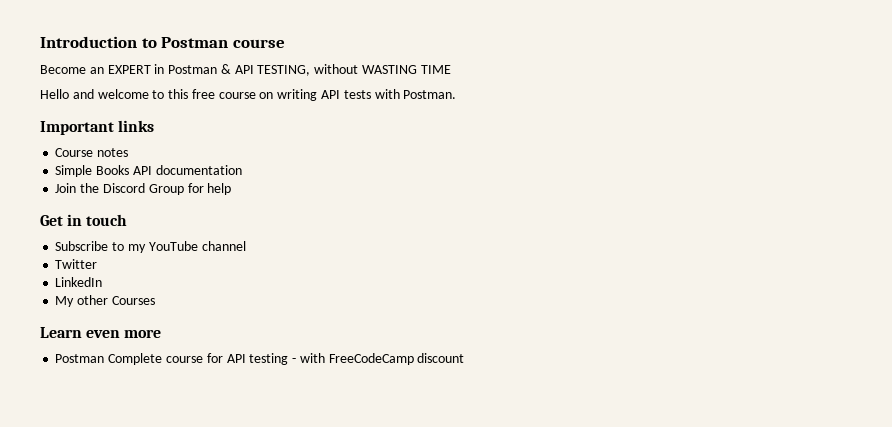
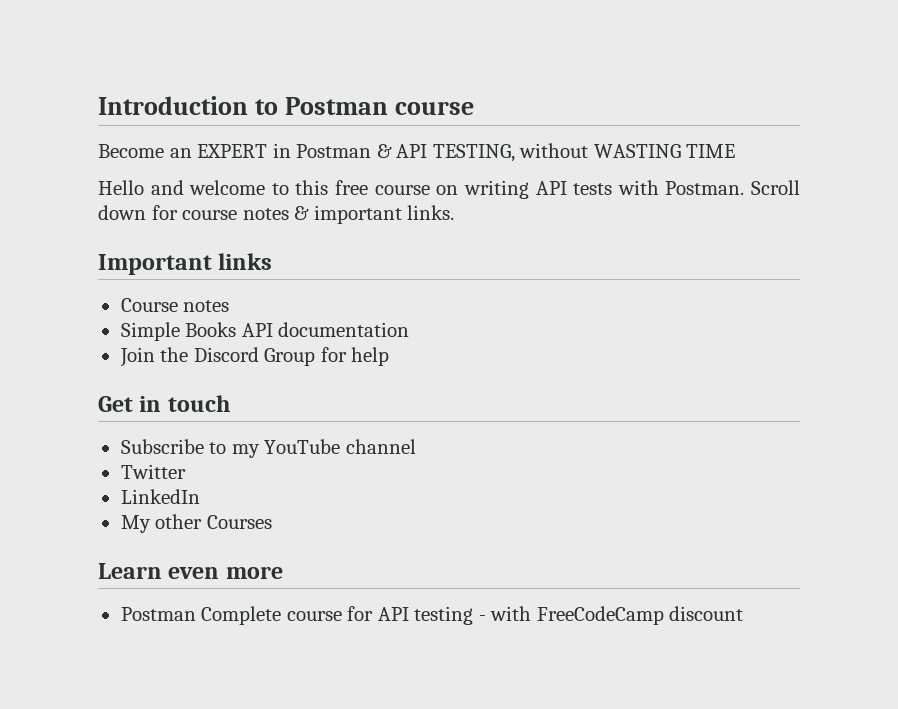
+ Scroll down for course notes & important links.

